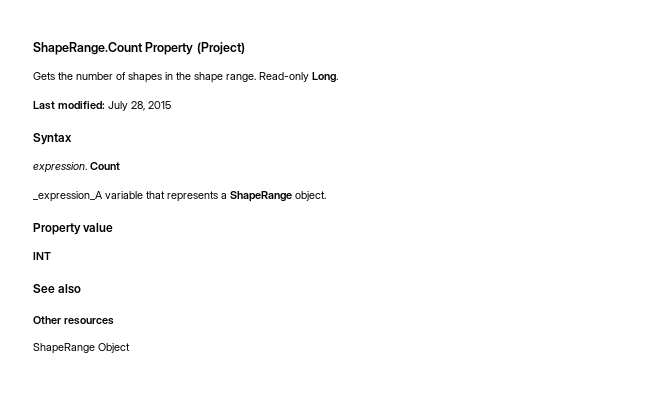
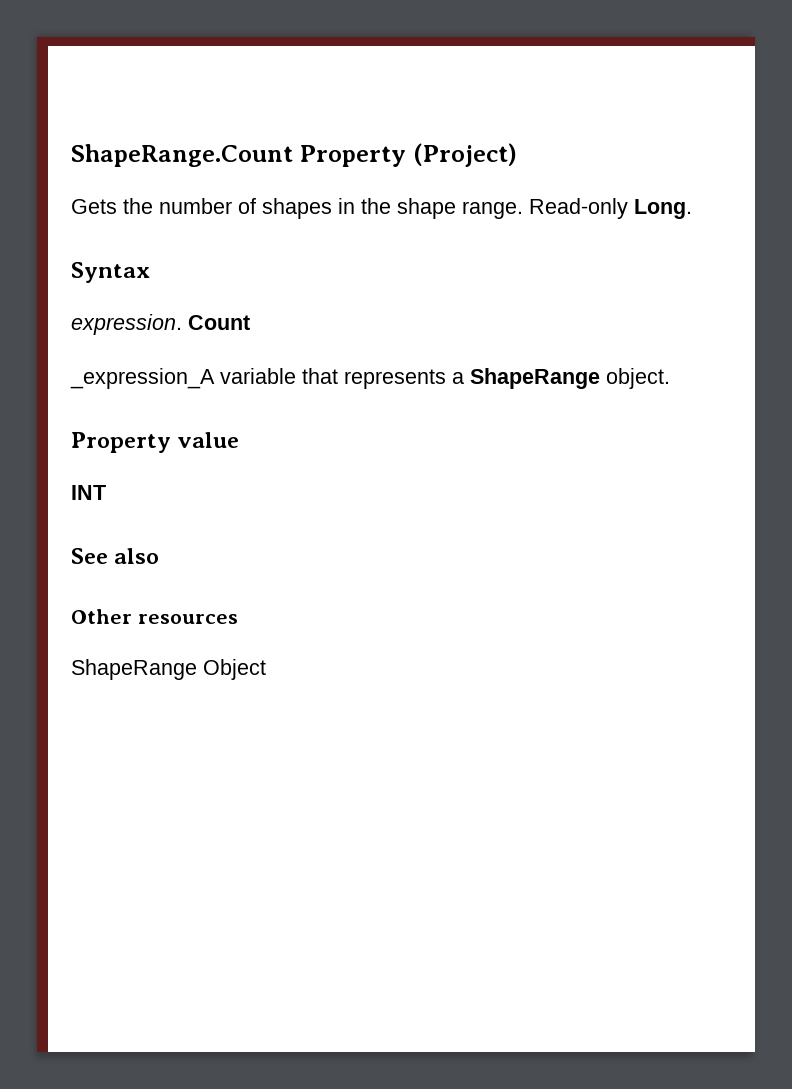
- Last modified: July 28, 2015

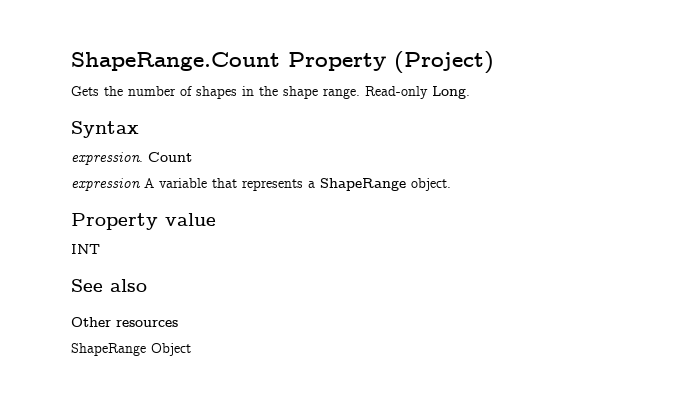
- _expression_A variable that represents a ShapeRange object.
+ expression A variable that represents a ShapeRange object.

